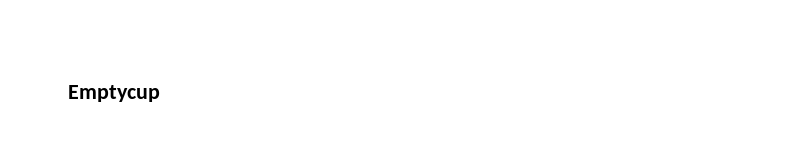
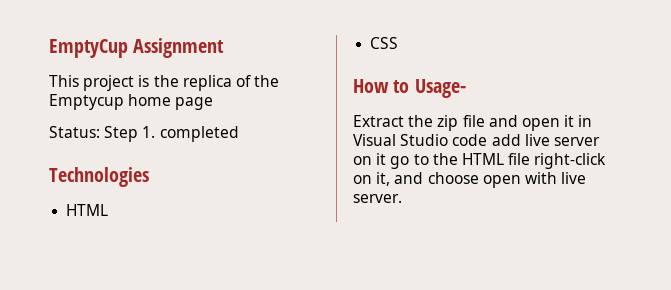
- Emptycup
+ EmptyCup Assignment
+ This project is the replica of the Emptycup home page
+ Status: Step 1. completed
+ Technologies
+ HTML
+ CSS
+ How to Usage-
+ Extract the zip file and open it in Visual Studio code add live server on it go to the HTML file right-click on it, and choose open with live server.

